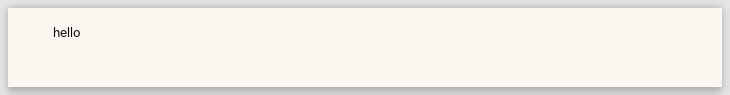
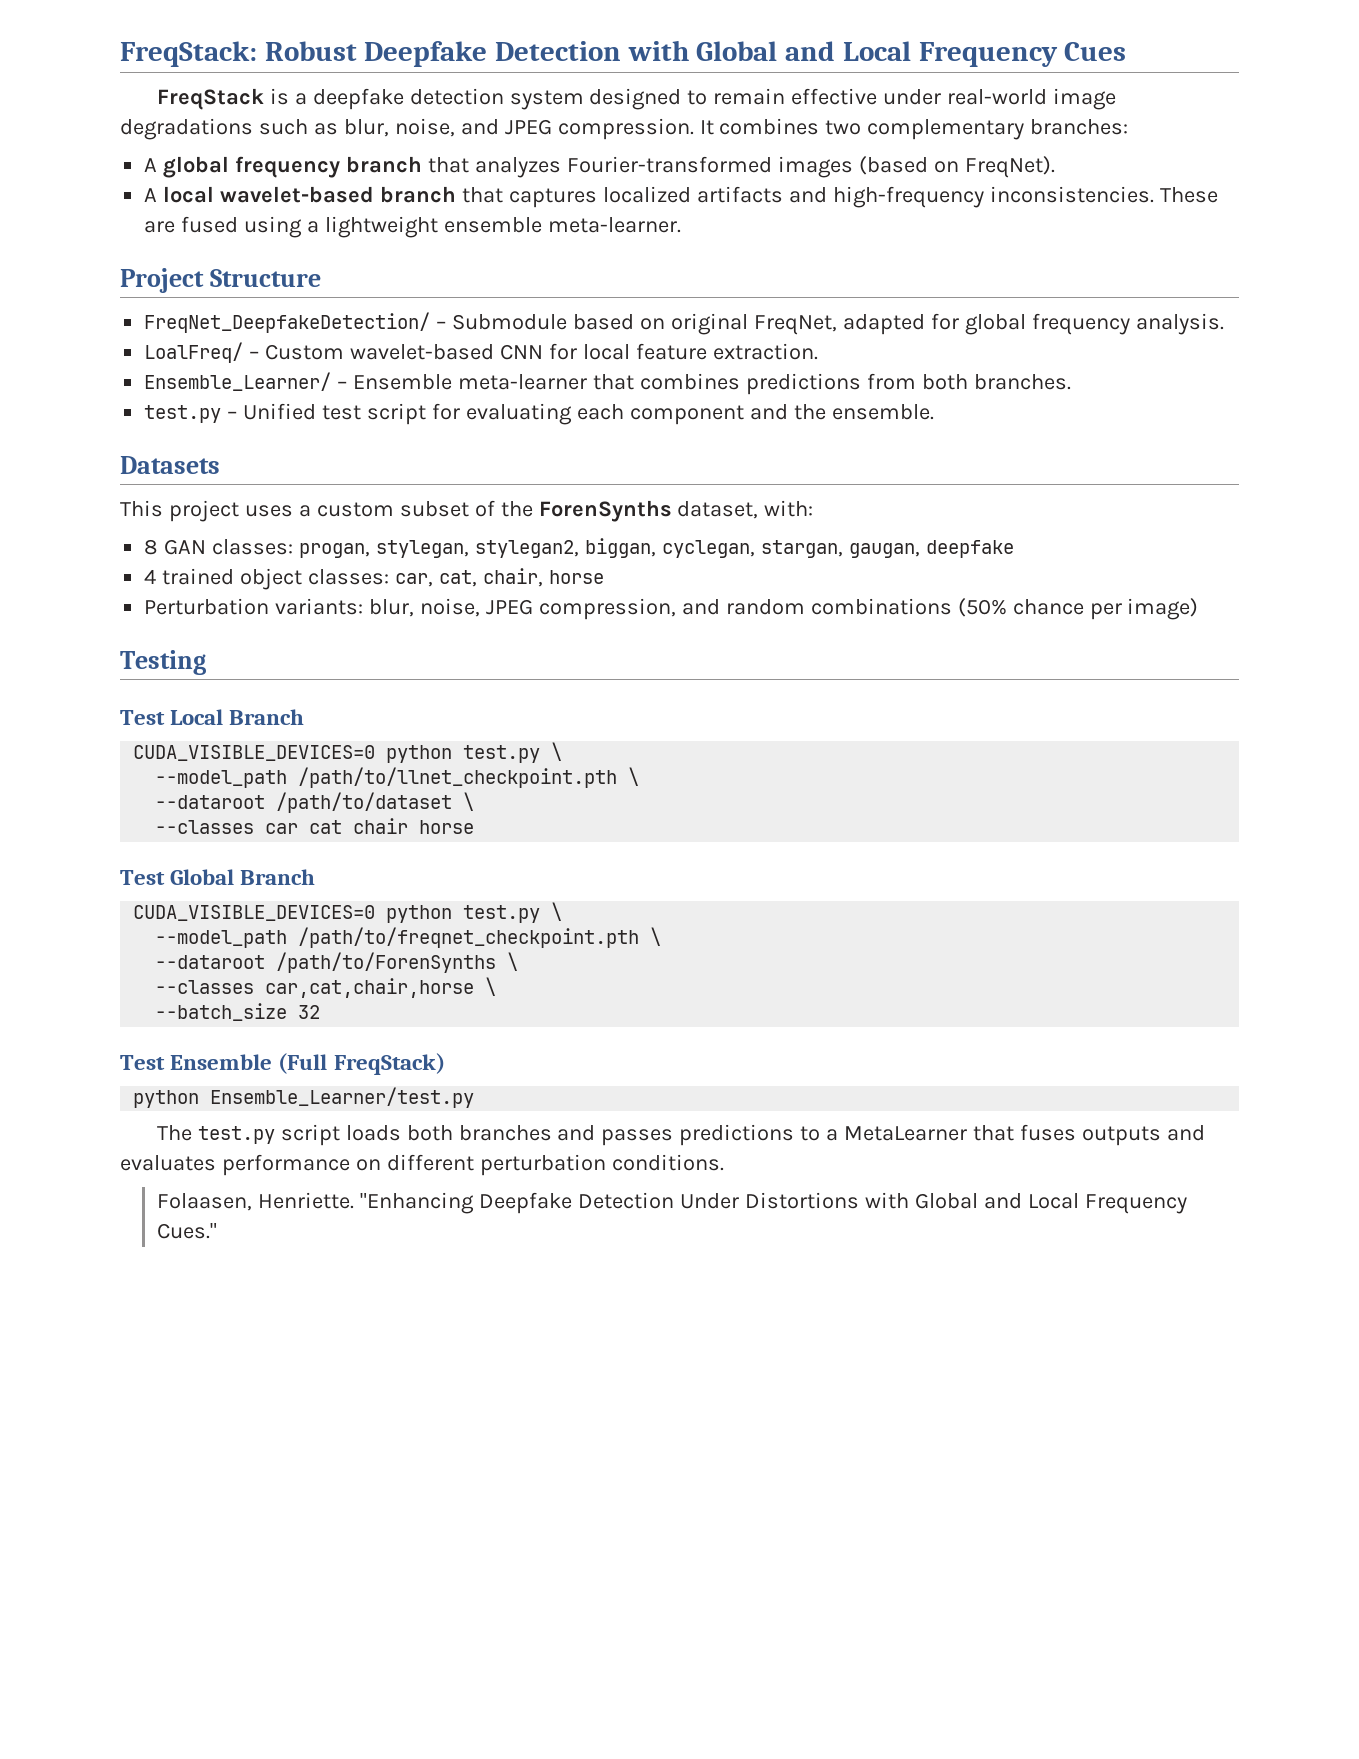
- hello
+ FreqStack: Robust Deepfake Detection with Global and Local Frequency Cues
+ FreqStack is a deepfake detection system designed to remain effective under real-world image degradations such as blur, noise, and JPEG compression. It combines two complementary branches:
+ A global frequency branch that analyzes Fourier-transformed images (based on FreqNet).
+ A local wavelet-based branch that captures localized artifacts and high-frequency inconsistencies. These are fused using a lightweight ensemble meta-learner.
+ Project Structure
+ FreqNet_DeepfakeDetection/ – Submodule based on original FreqNet, adapted for global frequency analysis.
+ LoalFreq/ – Custom wavelet-based CNN for local feature extraction.
+ Ensemble_Learner/ – Ensemble meta-learner that combines predictions from both branches.
+ test.py – Unified test script for evaluating each component and the ensemble.
+ Datasets
+ This project uses a custom subset of the ForenSynths dataset, with:
+ 8 GAN classes: progan, stylegan, stylegan2, biggan, cyclegan, stargan, gaugan, deepfake
+ 4 trained object classes: car, cat, chair, horse
+ Perturbation variants: blur, noise, JPEG compression, and random combinations (50% chance per image)
+ Testing
+ Test Local Branch
+ CUDA_VISIBLE_DEVICES=0 python test.py \
+ --model_path /path/to/llnet_checkpoint.pth \
+ --dataroot /path/to/dataset \
+ --classes car cat chair horse
+ Test Global Branch
+ CUDA_VISIBLE_DEVICES=0 python test.py \
+ --model_path /path/to/freqnet_checkpoint.pth \
+ --dataroot /path/to/ForenSynths \
+ --classes car,cat,chair,horse \
+ --batch_size 32
+ Test Ensemble (Full FreqStack)
+ python Ensemble_Learner/test.py
+ The test.py script loads both branches and passes predictions to a MetaLearner that fuses outputs and evaluates performance on different perturbation conditions.
+ Folaasen, Henriette. "Enhancing Deepfake Detection Under Distortions with Global and Local Frequency Cues."

